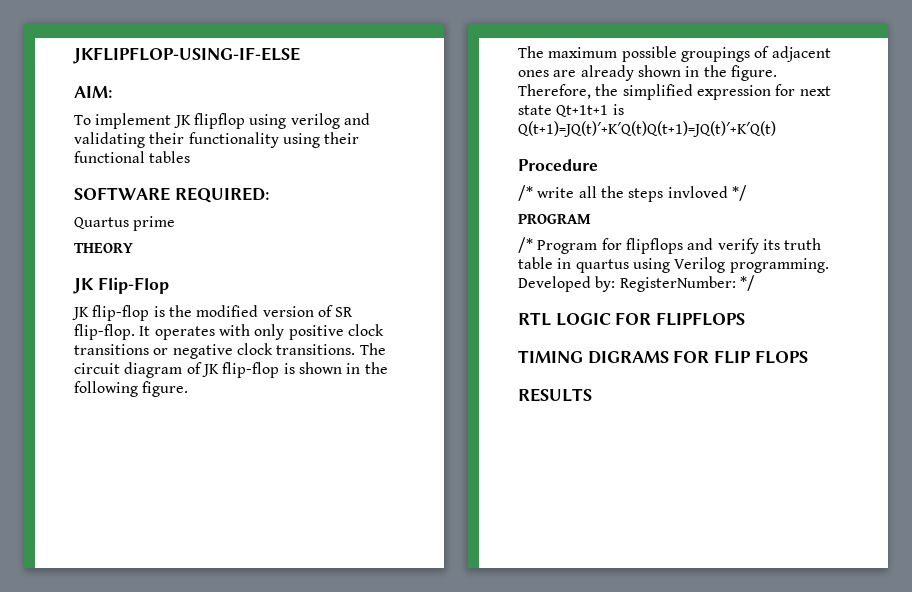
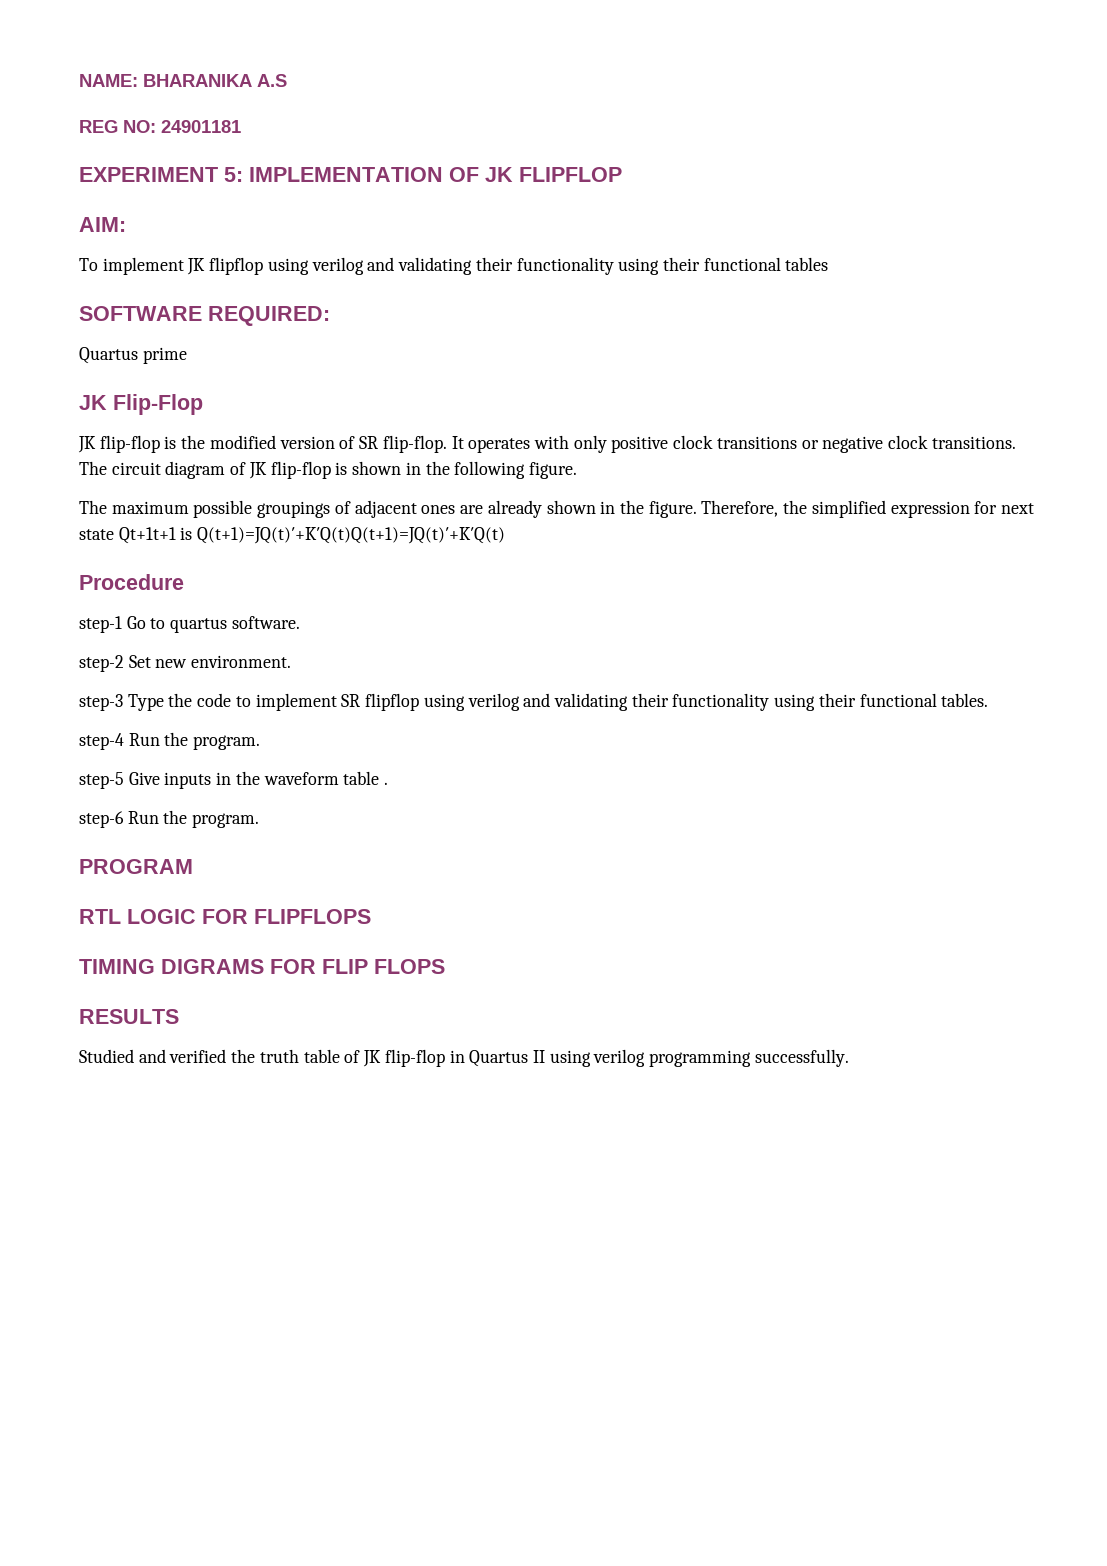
- JKFLIPFLOP-USING-IF-ELSE
+ NAME: BHARANIKA A.S
+ REG NO: 24901181
+ EXPERIMENT 5: IMPLEMENTATION OF JK FLIPFLOP
- THEORY
- /* write all the steps invloved */
+ step-1 Go to quartus software.
+ step-2 Set new environment.
+ step-3 Type the code to implement SR flipflop using verilog and validating their functionality using their functional tables.
+ step-4 Run the program.
+ step-5 Give inputs in the waveform table .
+ step-6 Run the program.
  PROGRAM
- /* Program for flipflops and verify its truth table in quartus using Verilog programming. Developed by: RegisterNumber: */
+ Studied and verified the truth table of JK flip-flop in Quartus II using verilog programming successfully.

